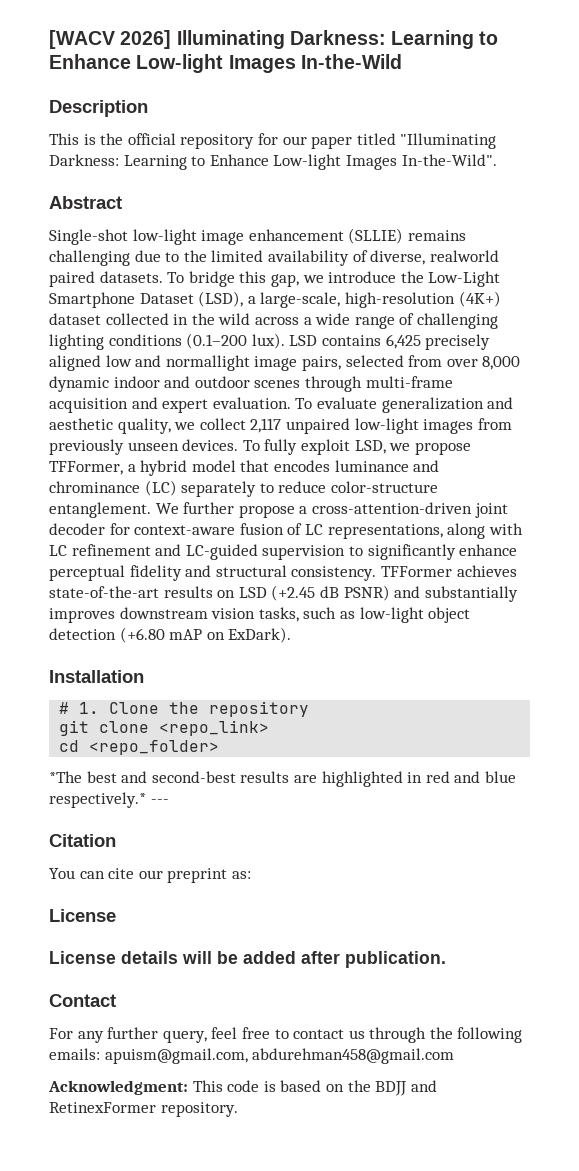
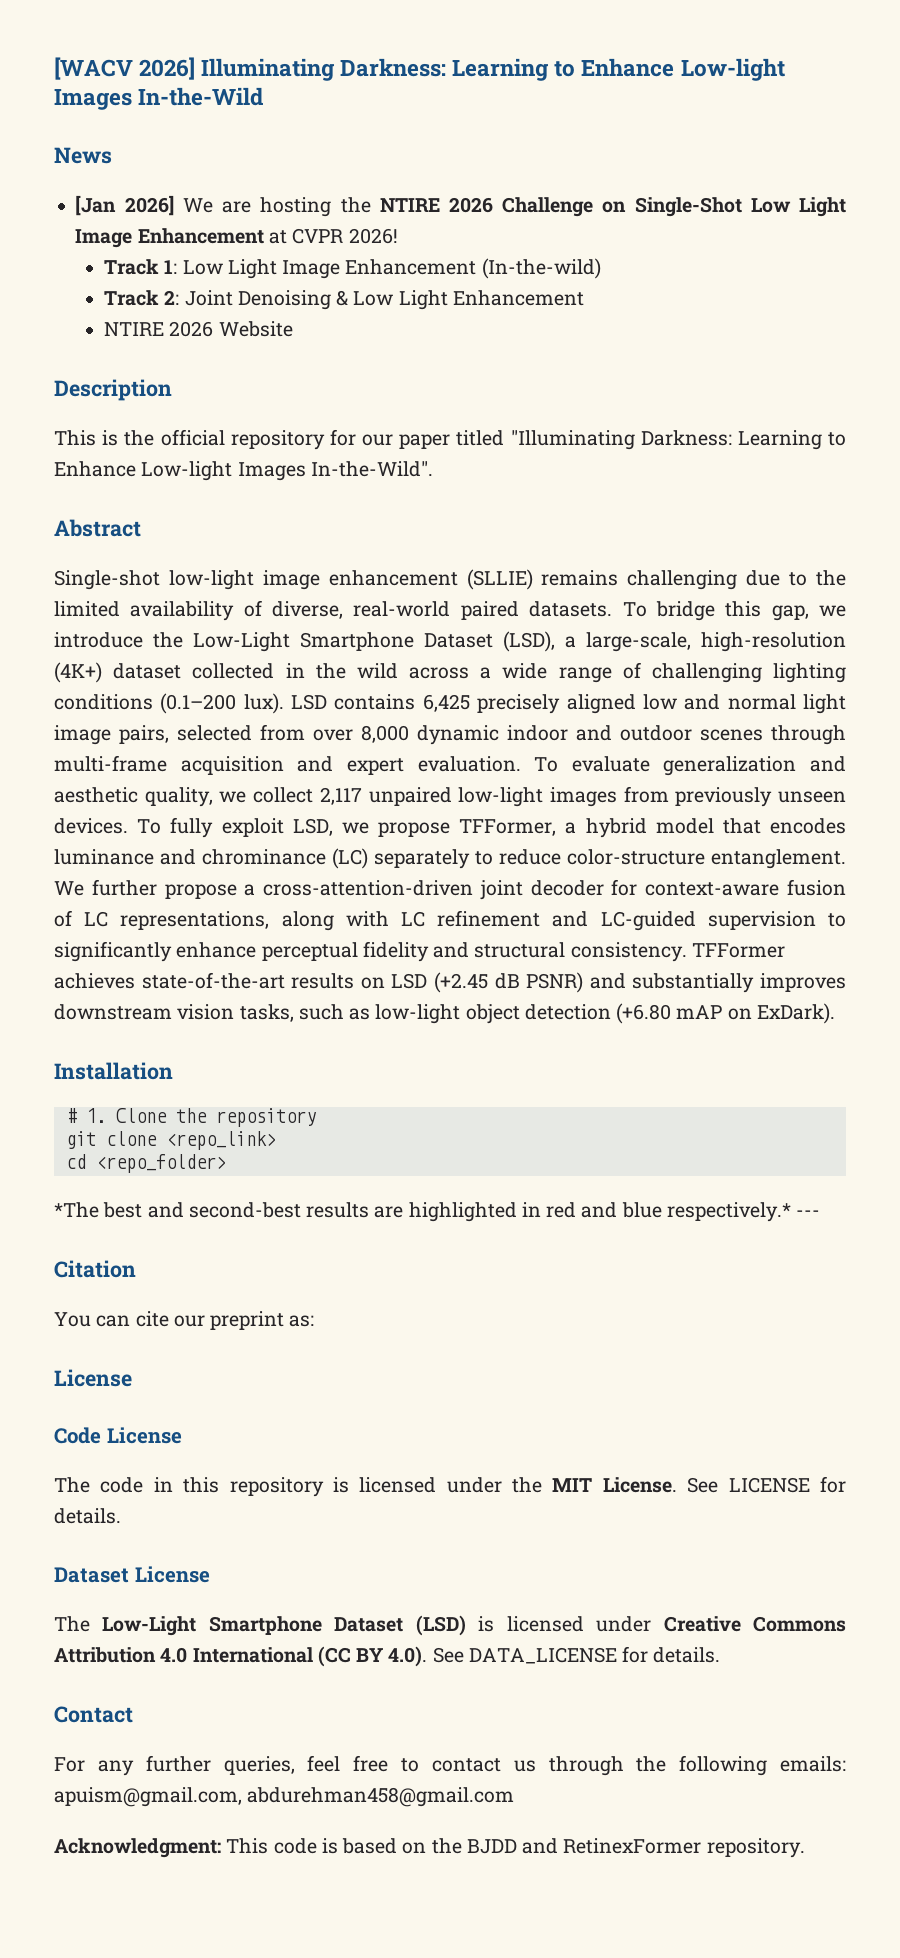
+ News
+ [Jan 2026] We are hosting the NTIRE 2026 Challenge on Single-Shot Low Light Image Enhancement at CVPR 2026!
+ Track 1: Low Light Image Enhancement (In-the-wild)
+ Track 2: Joint Denoising & Low Light Enhancement
+ NTIRE 2026 Website
- Single-shot low-light image enhancement (SLLIE) remains challenging due to the limited availability of diverse, realworld paired datasets.
+ Single-shot low-light image enhancement (SLLIE) remains challenging due to the limited availability of diverse, real-world paired datasets.
- LSD contains 6,425 precisely aligned low and normallight image pairs, selected from over 8,000 dynamic indoor and outdoor scenes through multi-frame acquisition and expert evaluation.
+ LSD contains 6,425 precisely aligned low and normal light image pairs, selected from over 8,000 dynamic indoor and outdoor scenes through multi-frame acquisition and expert evaluation.
- License details will be added after publication.
+ Code License
+ The code in this repository is licensed under the MIT License. See LICENSE for details.
+ Dataset License
+ The Low-Light Smartphone Dataset (LSD) is licensed under Creative Commons Attribution 4.0 International (CC BY 4.0). See DATA_LICENSE for details.
- For any further query, feel free to contact us through the following emails: apuism@gmail.com, abdurehman458@gmail.com
+ For any further queries, feel free to contact us through the following emails: apuism@gmail.com, abdurehman458@gmail.com
- Acknowledgment: This code is based on the BDJJ and RetinexFormer repository.
+ Acknowledgment: This code is based on the BJDD and RetinexFormer repository.

